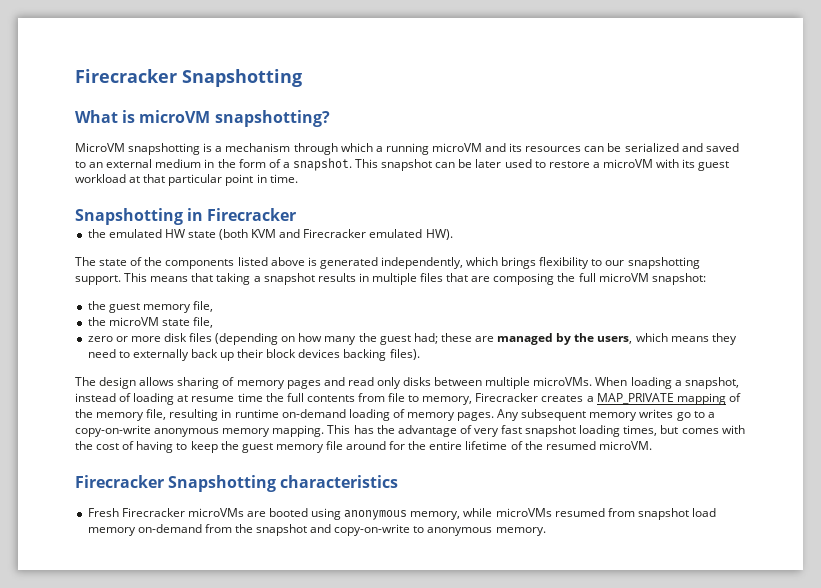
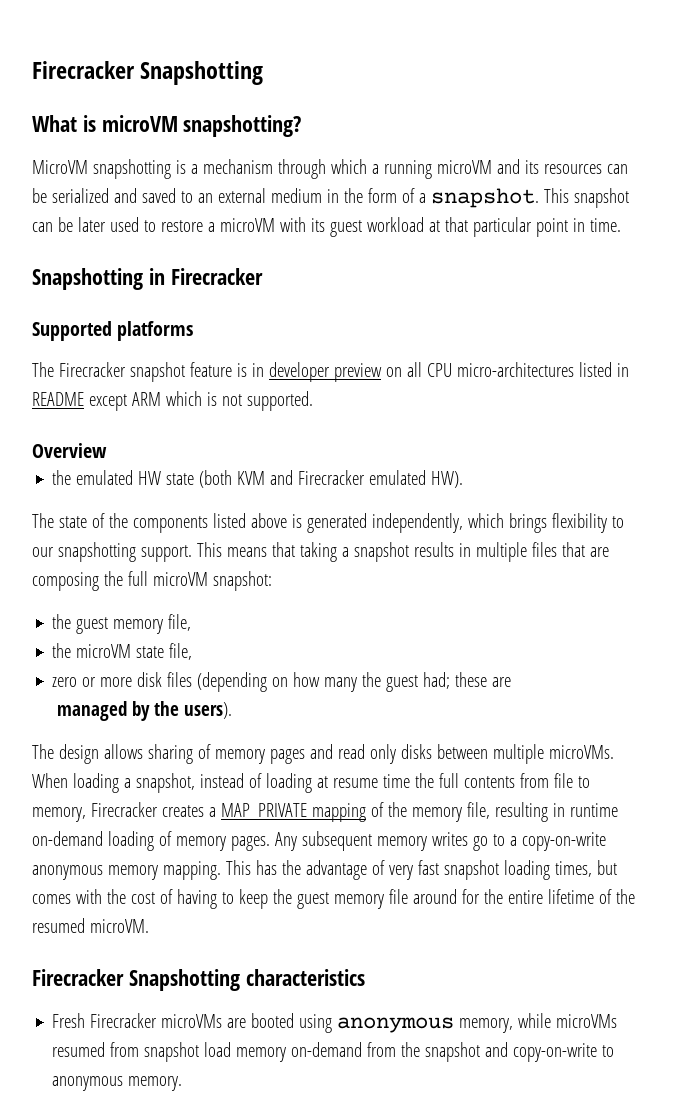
+ Supported platforms
+ The Firecracker snapshot feature is in developer preview on all CPU micro-architectures listed in README except ARM which is not supported.
+ Overview
- zero or more disk files (depending on how many the guest had; these are managed by the users, which means they need to externally back up their block devices backing files).
+ zero or more disk files (depending on how many the guest had; these are
+ managed by the users).

